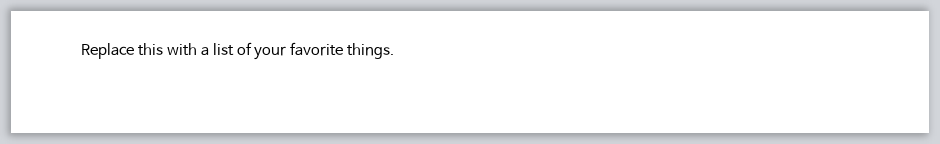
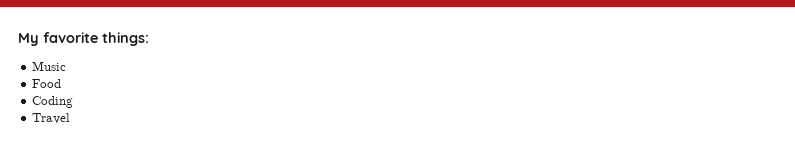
- Replace this with a list of your favorite things.
+ My favorite things:
+ Music
+ Food
+ Coding
+ Travel

